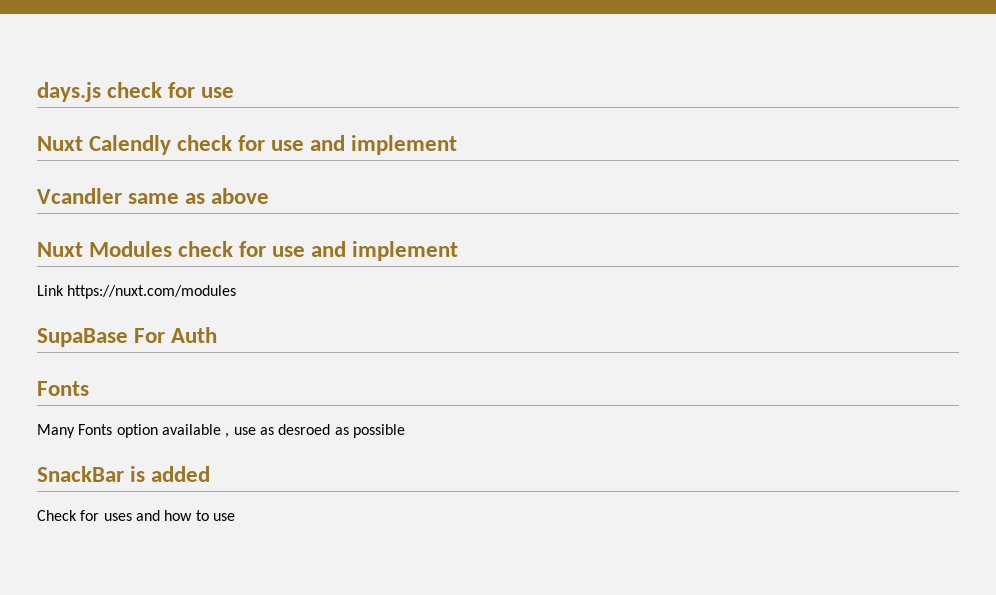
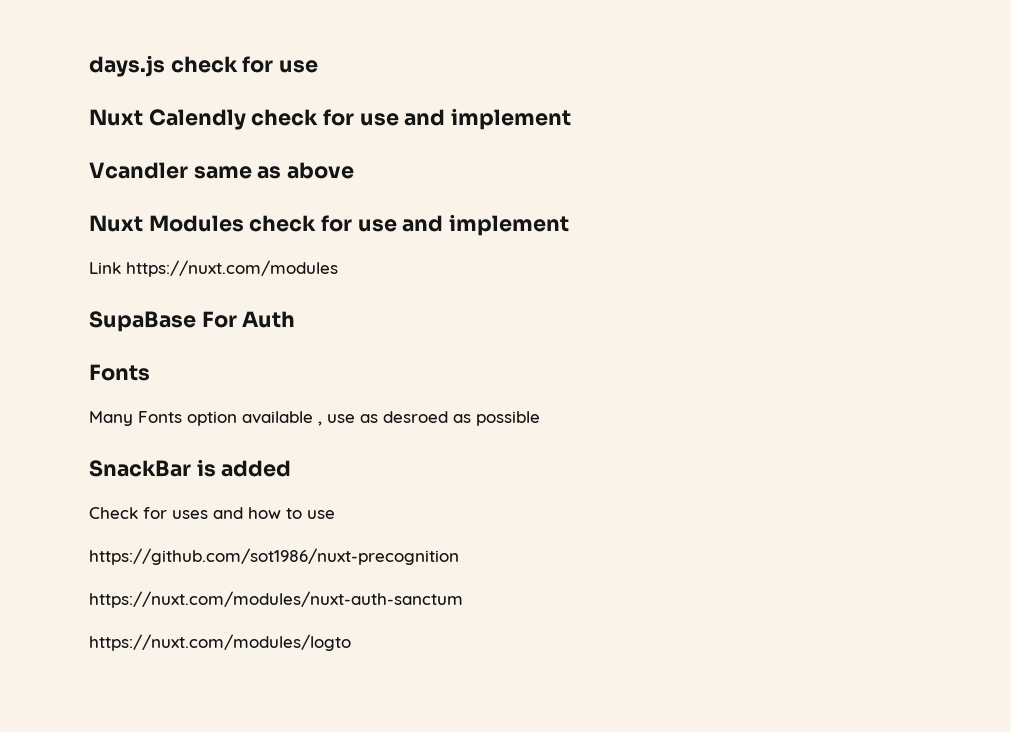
+ https://github.com/sot1986/nuxt-precognition
+ https://nuxt.com/modules/nuxt-auth-sanctum
+ https://nuxt.com/modules/logto

